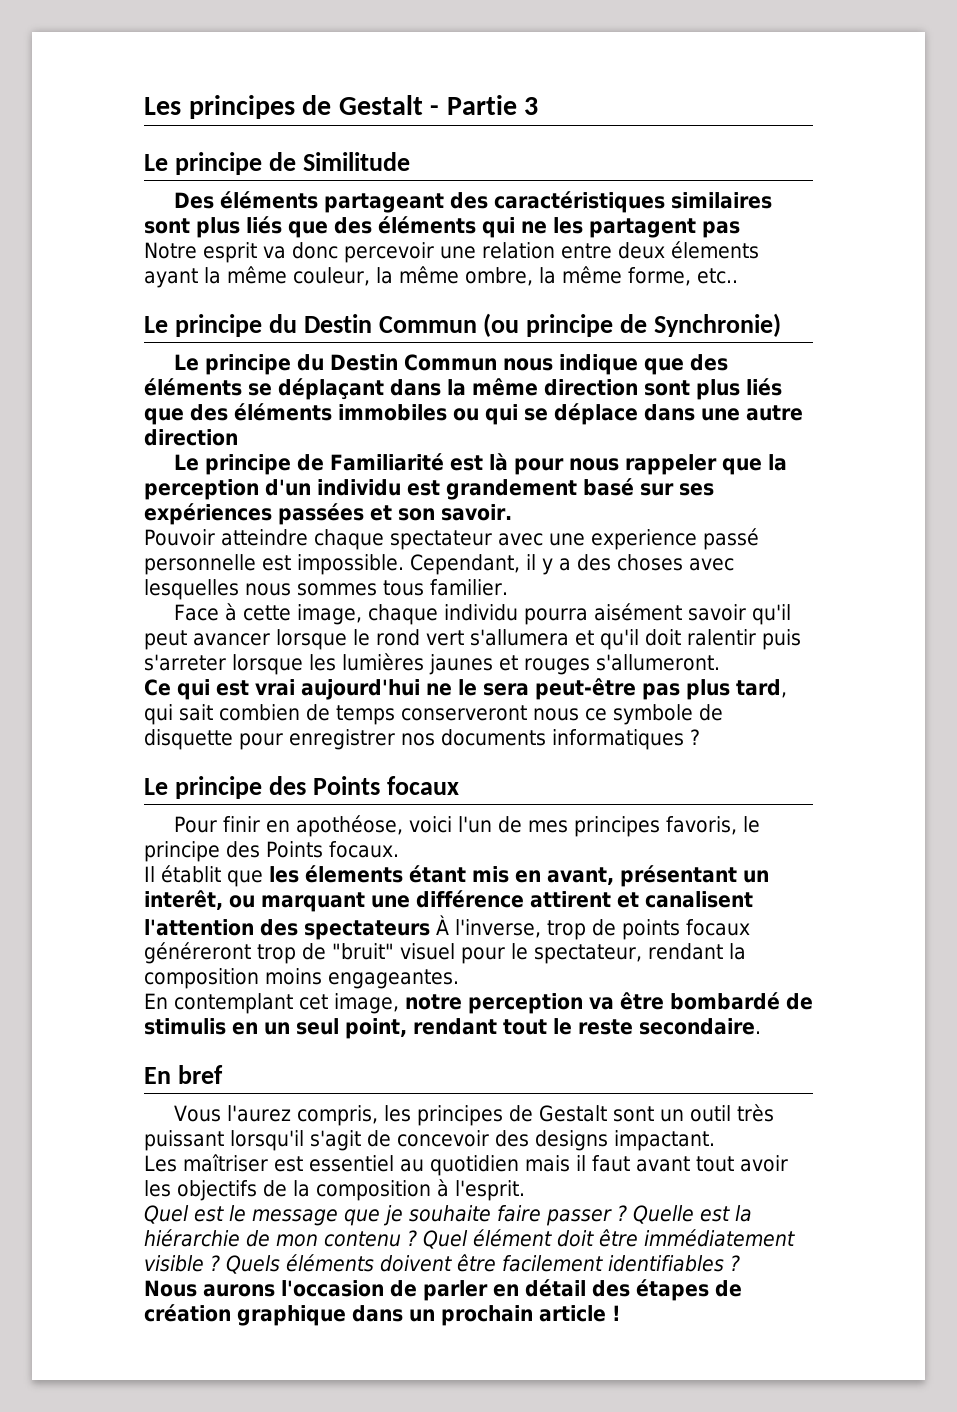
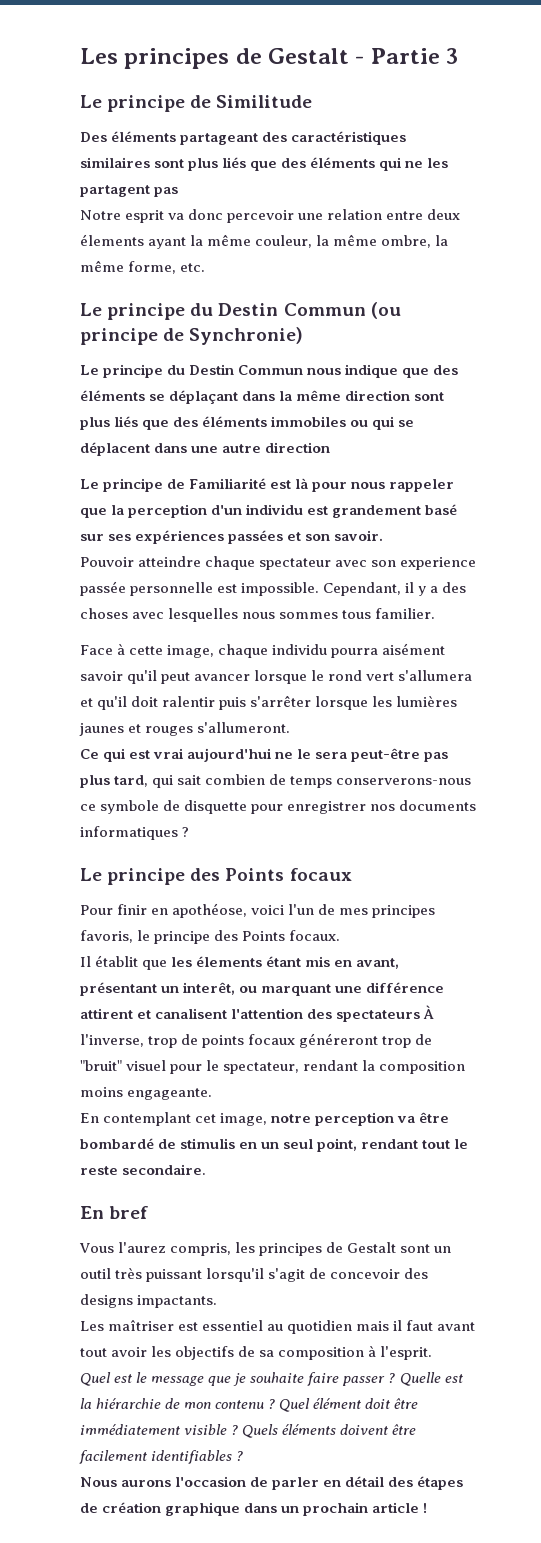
- Notre esprit va donc percevoir une relation entre deux élements ayant la même couleur, la même ombre, la même forme, etc..
+ Notre esprit va donc percevoir une relation entre deux élements ayant la même couleur, la même ombre, la même forme, etc.
- Le principe du Destin Commun nous indique que des éléments se déplaçant dans la même direction sont plus liés que des éléments immobiles ou qui se déplace dans une autre direction
+ Le principe du Destin Commun nous indique que des éléments se déplaçant dans la même direction sont plus liés que des éléments immobiles ou qui se déplacent dans une autre direction
- Pouvoir atteindre chaque spectateur avec une experience passé personnelle est impossible.
+ Pouvoir atteindre chaque spectateur avec son experience passée personnelle est impossible.
- Face à cette image, chaque individu pourra aisément savoir qu'il peut avancer lorsque le rond vert s'allumera et qu'il doit ralentir puis s'arreter lorsque les lumières jaunes et rouges s'allumeront.
+ Face à cette image, chaque individu pourra aisément savoir qu'il peut avancer lorsque le rond vert s'allumera et qu'il doit ralentir puis s'arrêter lorsque les lumières jaunes et rouges s'allumeront.
- Ce qui est vrai aujourd'hui ne le sera peut-être pas plus tard, qui sait combien de temps conserveront nous ce symbole de disquette pour enregistrer nos documents informatiques ?
+ Ce qui est vrai aujourd'hui ne le sera peut-être pas plus tard, qui sait combien de temps conserverons-nous ce symbole de disquette pour enregistrer nos documents informatiques ?
- Il établit que les élements étant mis en avant, présentant un interêt, ou marquant une différence attirent et canalisent l'attention des spectateurs À l'inverse, trop de points focaux généreront trop de "bruit" visuel pour le spectateur, rendant la composition moins engageantes.
+ Il établit que les élements étant mis en avant, présentant un interêt, ou marquant une différence attirent et canalisent l'attention des spectateurs À l'inverse, trop de points focaux généreront trop de "bruit" visuel pour le spectateur, rendant la composition moins engageante.
- Vous l'aurez compris, les principes de Gestalt sont un outil très puissant lorsqu'il s'agit de concevoir des designs impactant.
+ Vous l'aurez compris, les principes de Gestalt sont un outil très puissant lorsqu'il s'agit de concevoir des designs impactants.
- Les maîtriser est essentiel au quotidien mais il faut avant tout avoir les objectifs de la composition à l'esprit.
+ Les maîtriser est essentiel au quotidien mais il faut avant tout avoir les objectifs de sa composition à l'esprit.

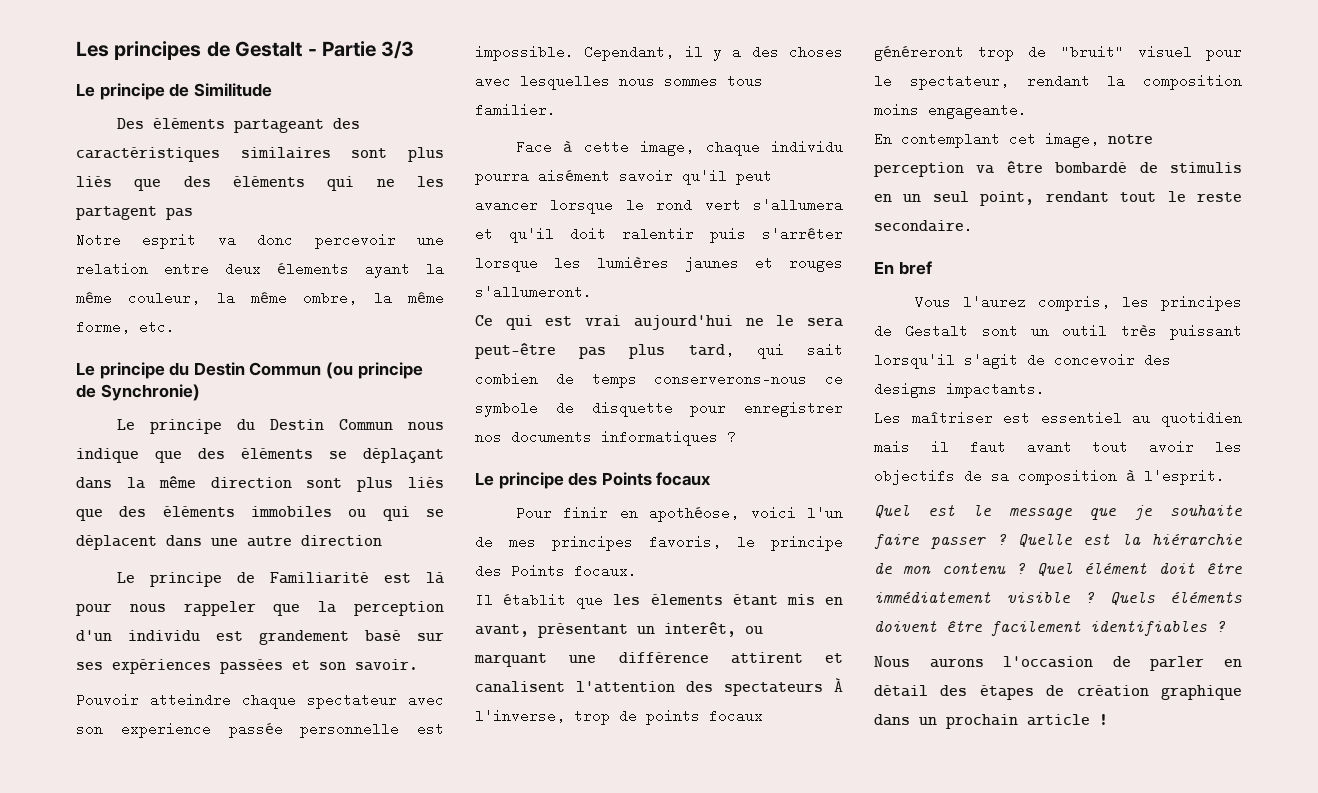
- Les principes de Gestalt - Partie 3
+ Les principes de Gestalt - Partie 3/3

